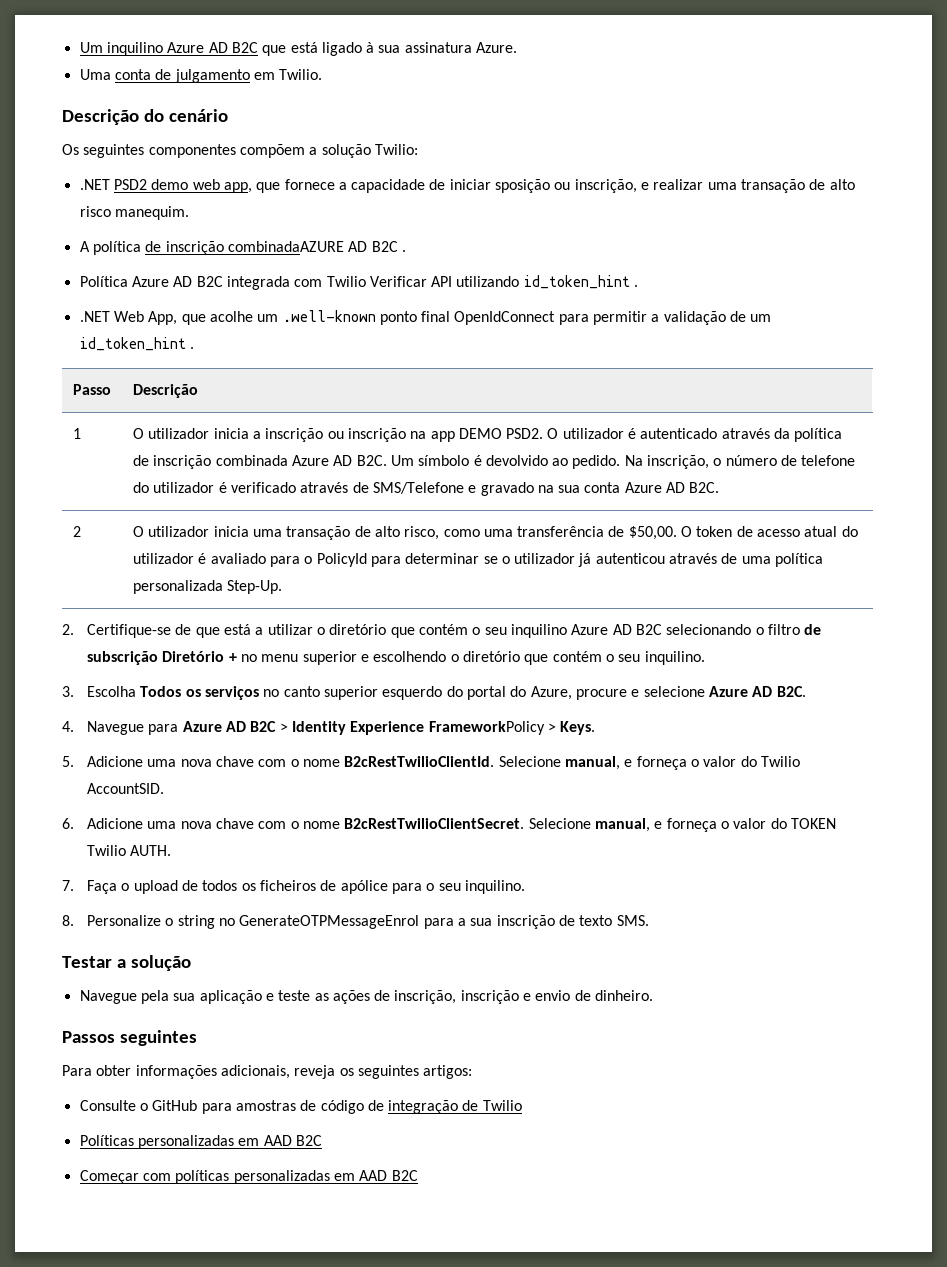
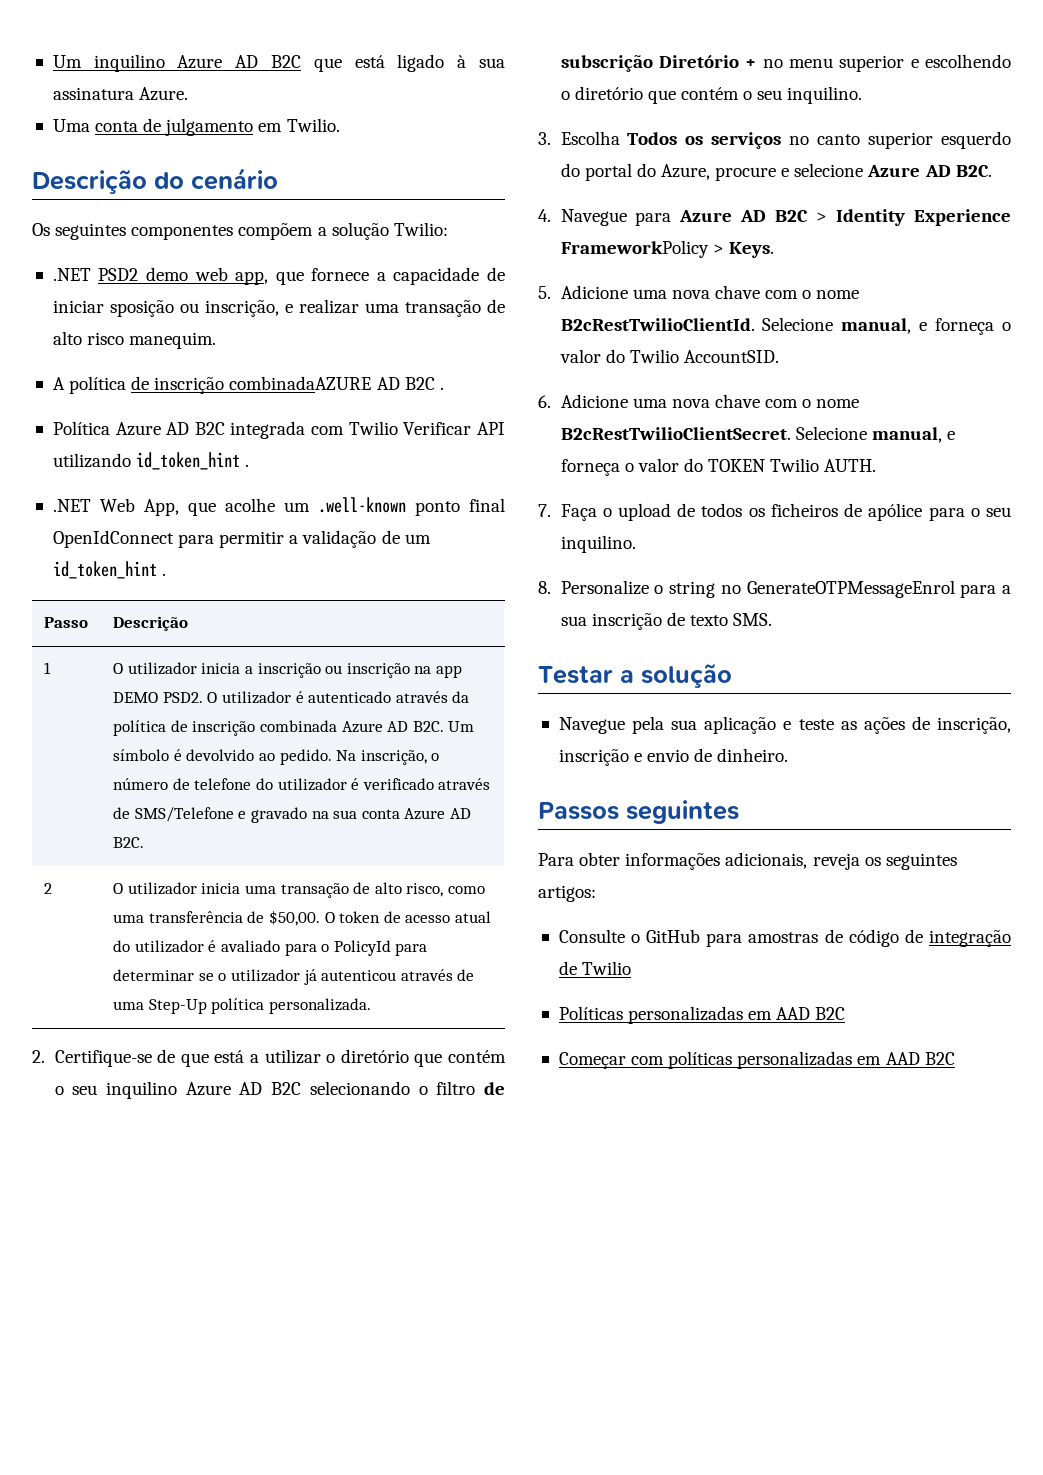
- 2 | O utilizador inicia uma transação de alto risco, como uma transferência de $50,00. O token de acesso atual do utilizador é avaliado para o PolicyId para determinar se o utilizador já autenticou através de uma política personalizada Step-Up.
+ 2 | O utilizador inicia uma transação de alto risco, como uma transferência de $50,00. O token de acesso atual do utilizador é avaliado para o PolicyId para determinar se o utilizador já autenticou através de uma Step-Up política personalizada.

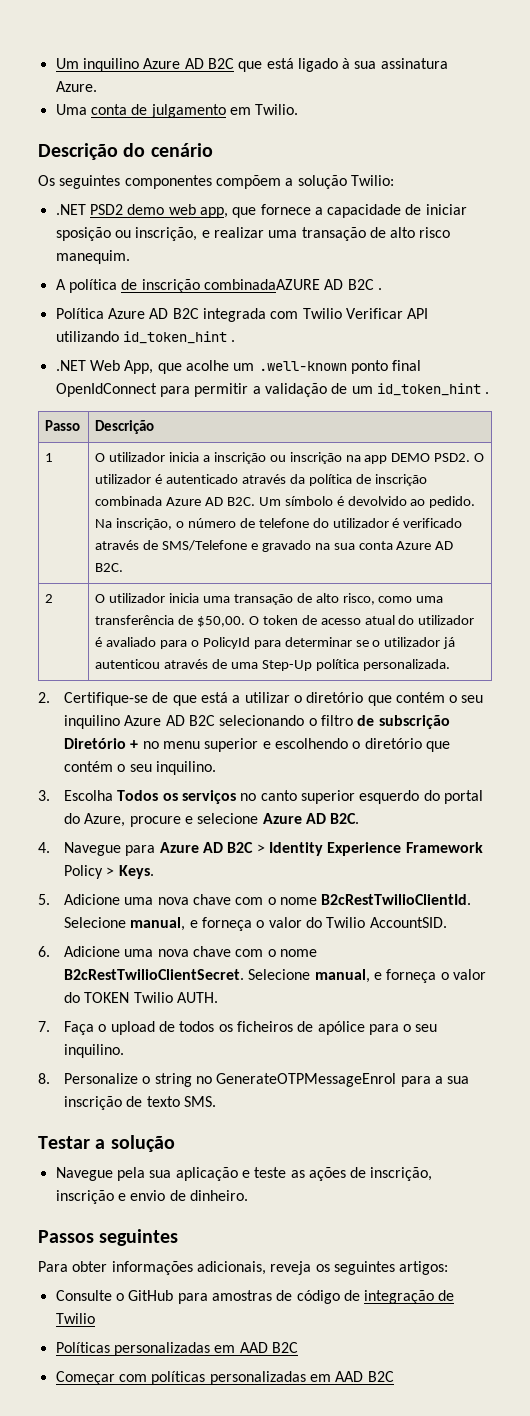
- 4. Navegue para Azure AD B2C > Identity Experience FrameworkPolicy > Keys.
+ 4. Navegue para Azure AD B2C > Identity Experience Framework Policy > Keys.

